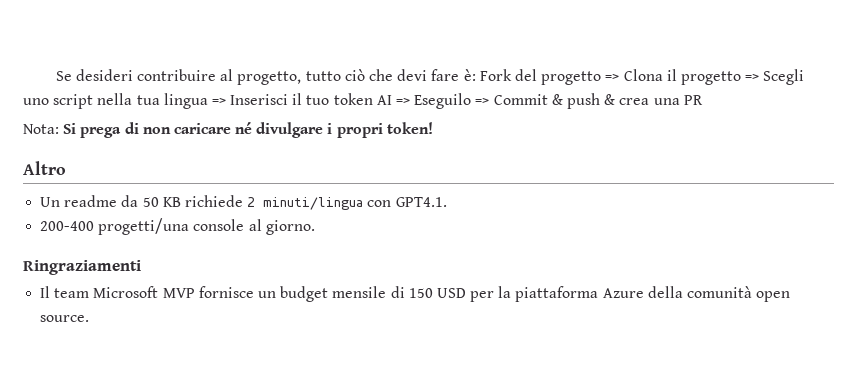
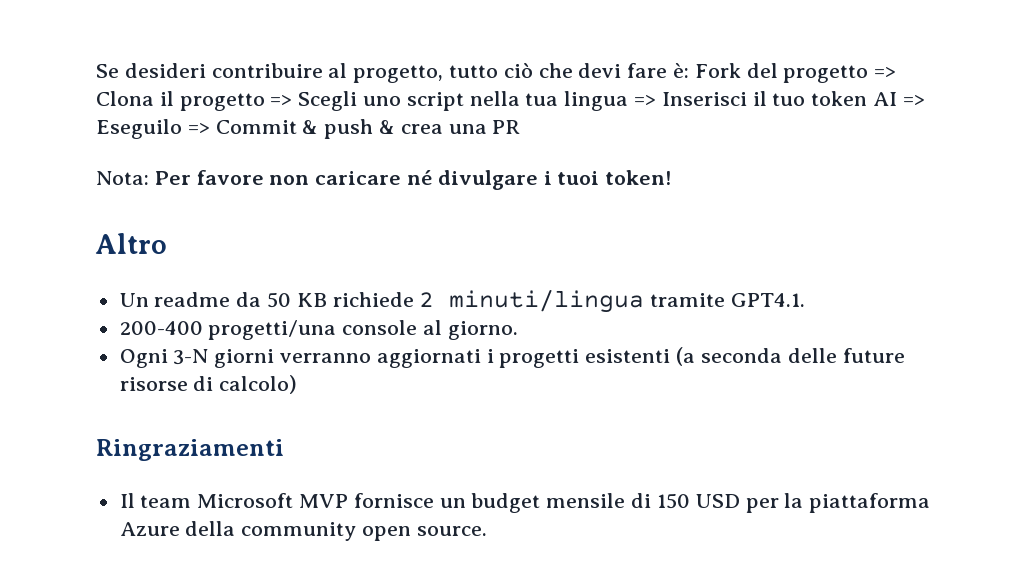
- Nota: Si prega di non caricare né divulgare i propri token!
+ Nota: Per favore non caricare né divulgare i tuoi token!
- Un readme da 50 KB richiede 2 minuti/lingua con GPT4.1.
+ Un readme da 50 KB richiede 2 minuti/lingua tramite GPT4.1.
+ Ogni 3-N giorni verranno aggiornati i progetti esistenti (a seconda delle future risorse di calcolo)
- Il team Microsoft MVP fornisce un budget mensile di 150 USD per la piattaforma Azure della comunità open source.
+ Il team Microsoft MVP fornisce un budget mensile di 150 USD per la piattaforma Azure della community open source.

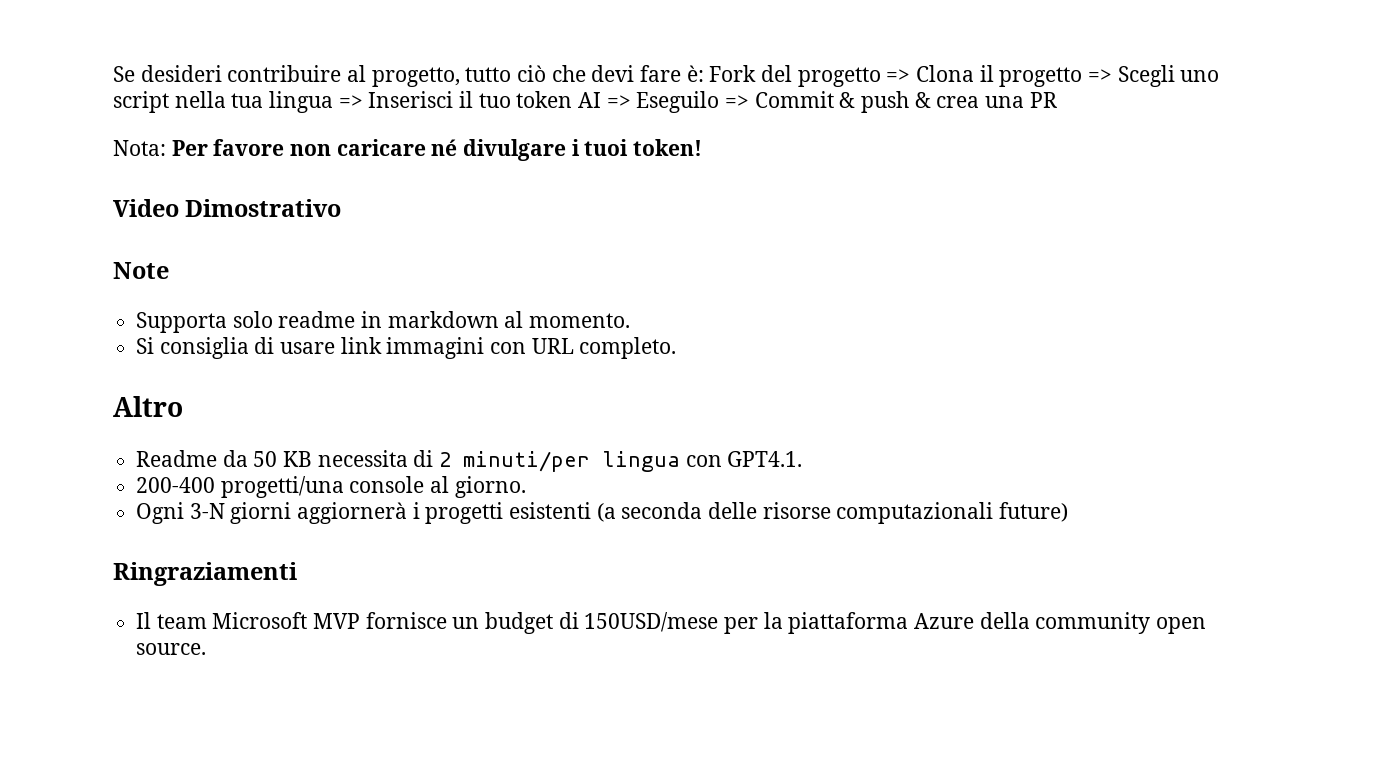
+ Video Dimostrativo
+ Note
+ Supporta solo readme in markdown al momento.
+ Si consiglia di usare link immagini con URL completo.
- Un readme da 50 KB richiede 2 minuti/lingua tramite GPT4.1.
+ Readme da 50 KB necessita di 2 minuti/per lingua con GPT4.1.
- Ogni 3-N giorni verranno aggiornati i progetti esistenti (a seconda delle future risorse di calcolo)
+ Ogni 3-N giorni aggiornerà i progetti esistenti (a seconda delle risorse computazionali future)
- Il team Microsoft MVP fornisce un budget mensile di 150 USD per la piattaforma Azure della community open source.
+ Il team Microsoft MVP fornisce un budget di 150USD/mese per la piattaforma Azure della community open source.

